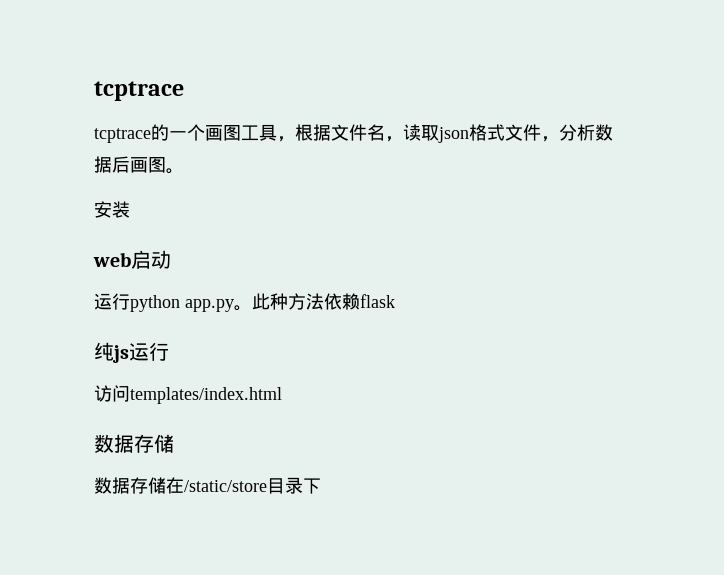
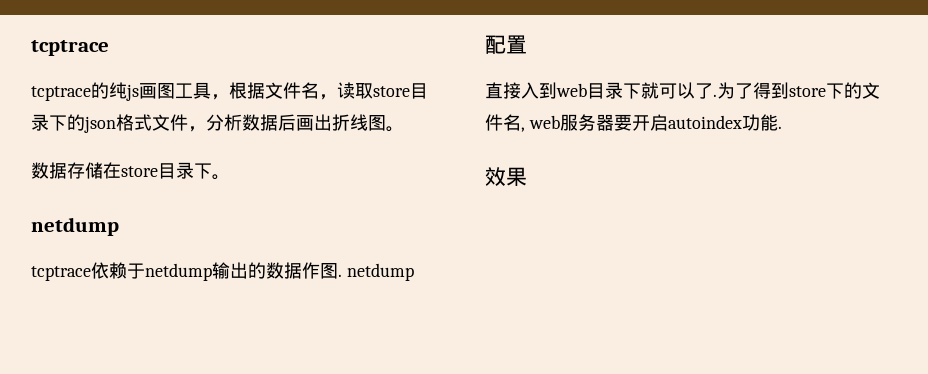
- tcptrace的一个画图工具，根据文件名，读取json格式文件，分析数据后画图。
+ tcptrace的纯js画图工具，根据文件名，读取store目录下的json格式文件，分析数据后画出折线图。
- 安装
- web启动
- 运行python app.py。此种方法依赖flask
- 纯js运行
- 访问templates/index.html
- 数据存储
- 数据存储在/static/store目录下
+ 数据存储在store目录下。
+ netdump
+ tcptrace依赖于netdump输出的数据作图. netdump
+ 配置
+ 直接入到web目录下就可以了.为了得到store下的文件名, web服务器要开启autoindex功能.
+ 效果

